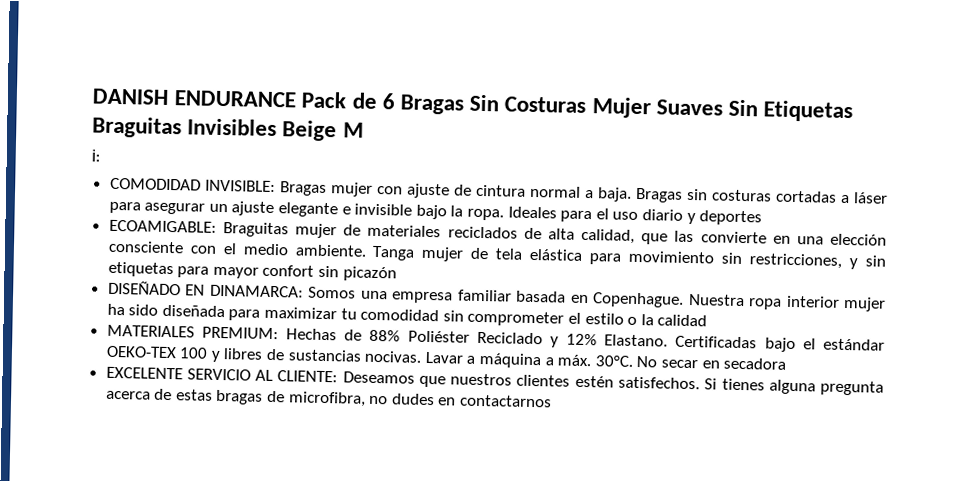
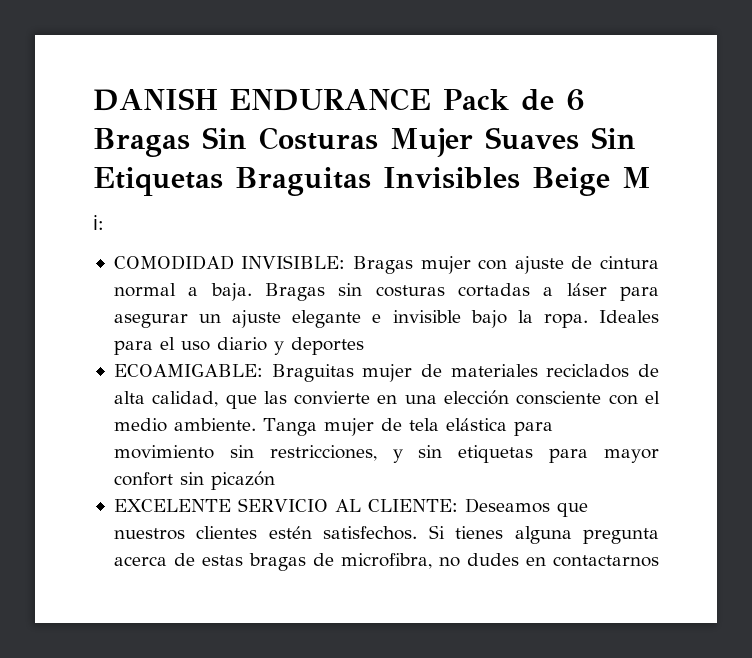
- DISEÑADO EN DINAMARCA: Somos una empresa familiar basada en Copenhague. Nuestra ropa interior mujer ha sido diseñada para maximizar tu comodidad sin comprometer el estilo o la calidad
- MATERIALES PREMIUM: Hechas de 88% Poliéster Reciclado y 12% Elastano. Certificadas bajo el estándar OEKO-TEX 100 y libres de sustancias nocivas. Lavar a máquina a máx. 30°C. No secar en secadora

